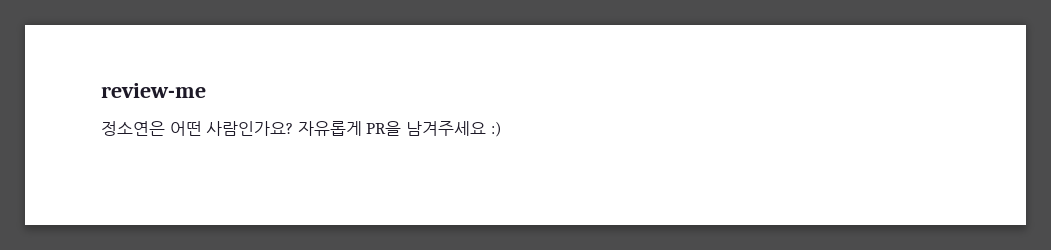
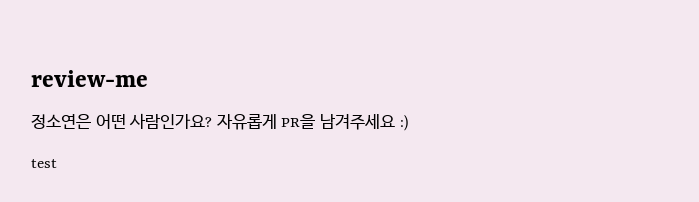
+ test

